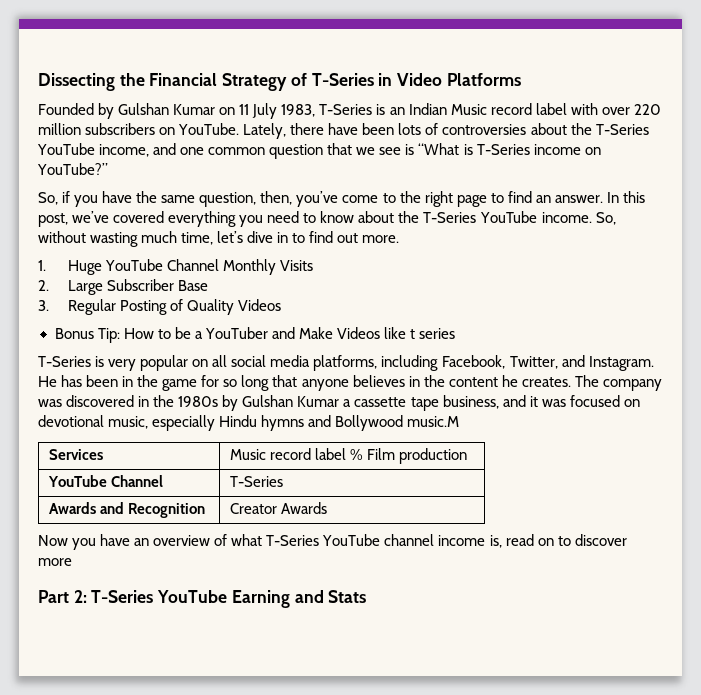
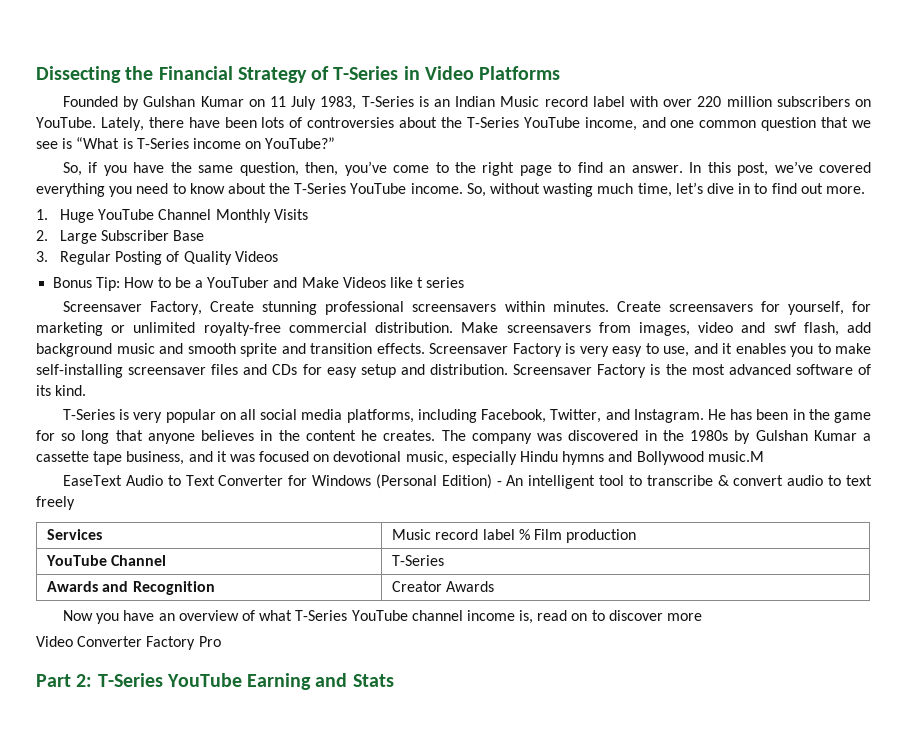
+ Screensaver Factory, Create stunning professional screensavers within minutes. Create screensavers for yourself, for marketing or unlimited royalty-free commercial distribution. Make screensavers from images, video and swf flash, add background music and smooth sprite and transition effects. Screensaver Factory is very easy to use, and it enables you to make self-installing screensaver files and CDs for easy setup and distribution. Screensaver Factory is the most advanced software of its kind.
+ EaseText Audio to Text Converter for Windows (Personal Edition) - An intelligent tool to transcribe & convert audio to text freely
+ Video Converter Factory Pro

